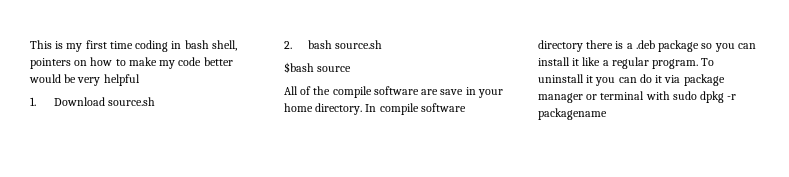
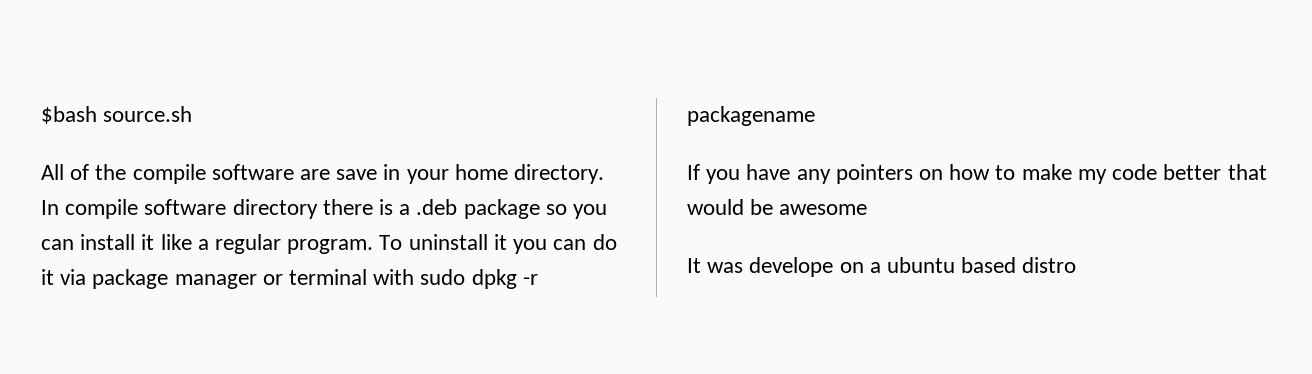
- This is my first time coding in bash shell, pointers on how to make my code better would be very helpful
- 1. Download source.sh
- 2. bash source.sh
- $bash source
+ $bash source.sh
+ If you have any pointers on how to make my code better that would be awesome
+ It was develope on a ubuntu based distro

